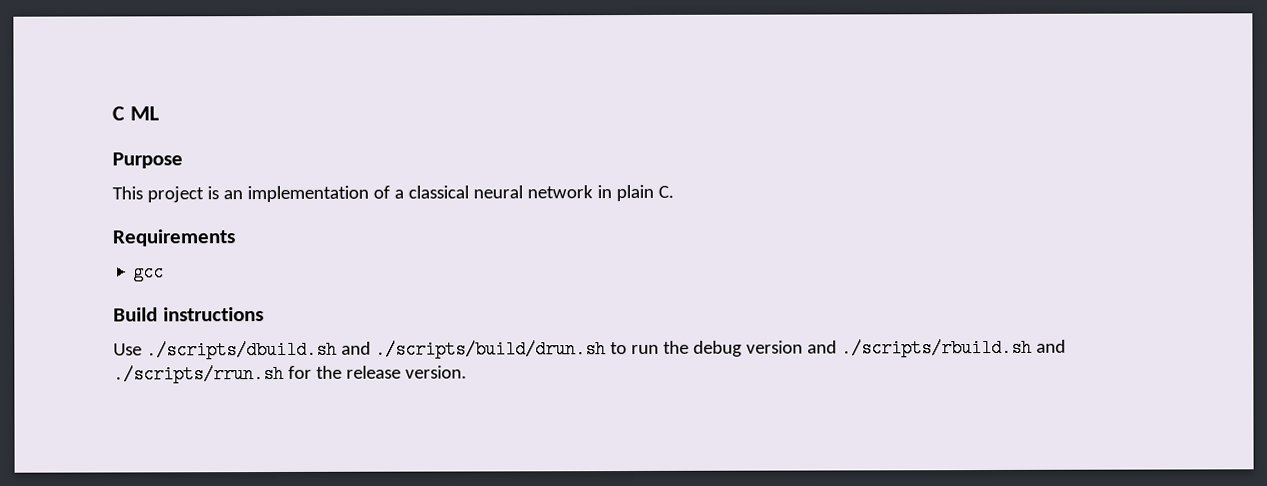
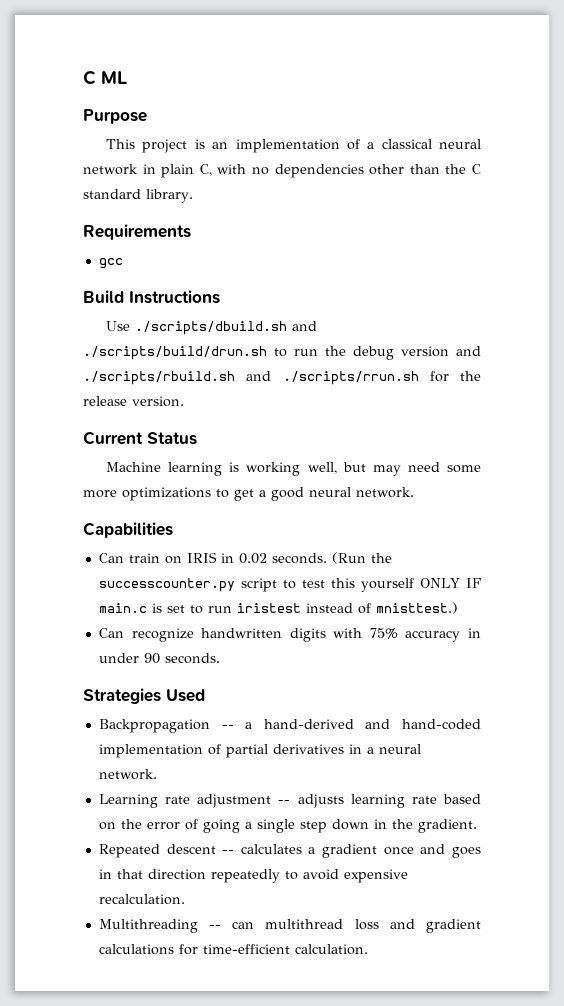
- This project is an implementation of a classical neural network in plain C.
+ This project is an implementation of a classical neural network in plain C, with no dependencies other than the C standard library.
- Build instructions
+ Build Instructions
+ Current Status
+ Machine learning is working well, but may need some more optimizations to get a good neural network.
+ Capabilities
+ Can train on IRIS in 0.02 seconds. (Run the successcounter.py script to test this yourself ONLY IF main.c is set to run iristest instead of mnisttest.)
+ Can recognize handwritten digits with 75% accuracy in under 90 seconds.
+ Strategies Used
+ Backpropagation -- a hand-derived and hand-coded implementation of partial derivatives in a neural network.
+ Learning rate adjustment -- adjusts learning rate based on the error of going a single step down in the gradient.
+ Repeated descent -- calculates a gradient once and goes in that direction repeatedly to avoid expensive recalculation.
+ Multithreading -- can multithread loss and gradient calculations for time-efficient calculation.

